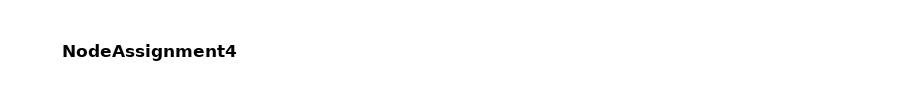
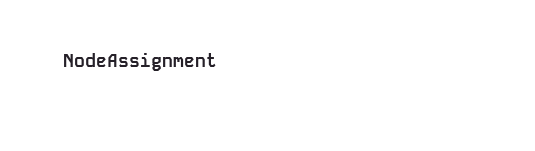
- NodeAssignment4
+ NodeAssignment

